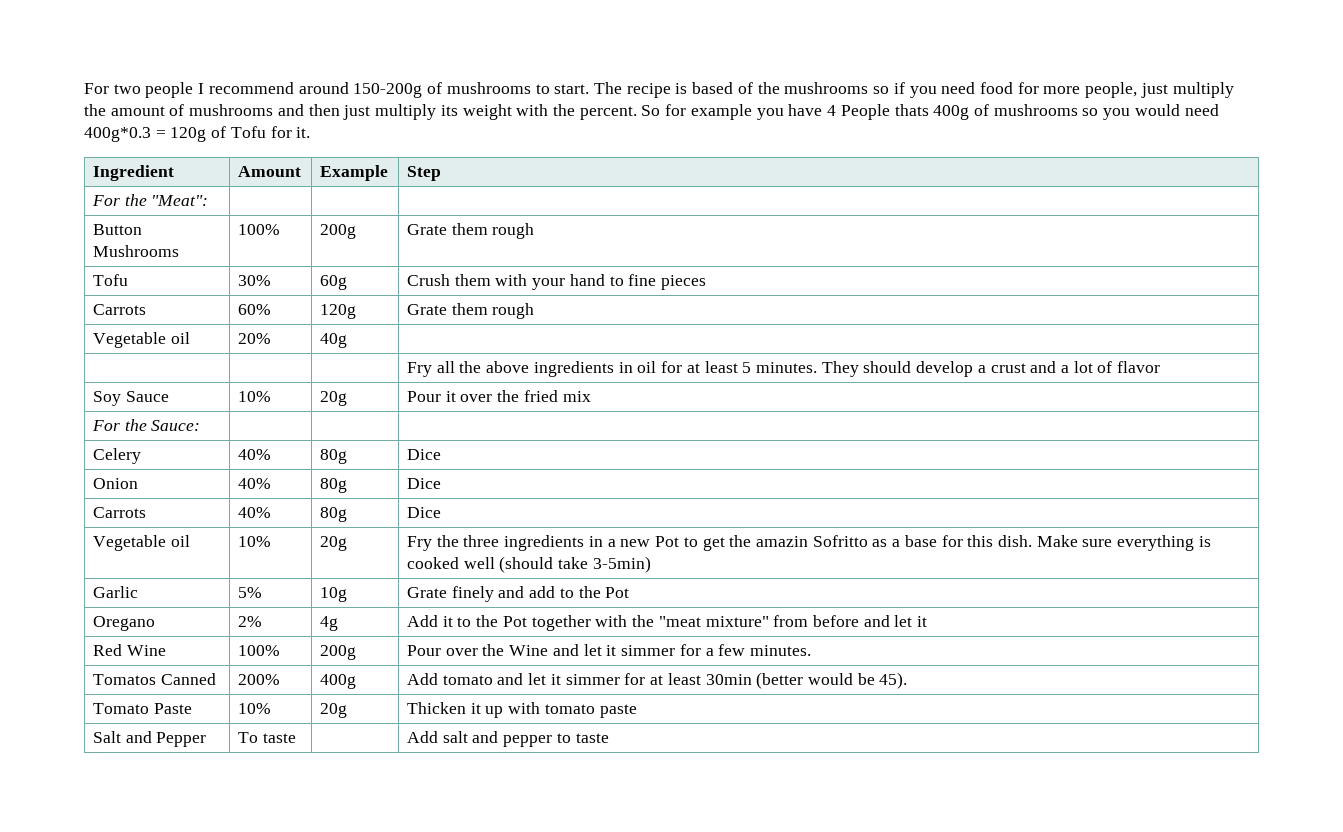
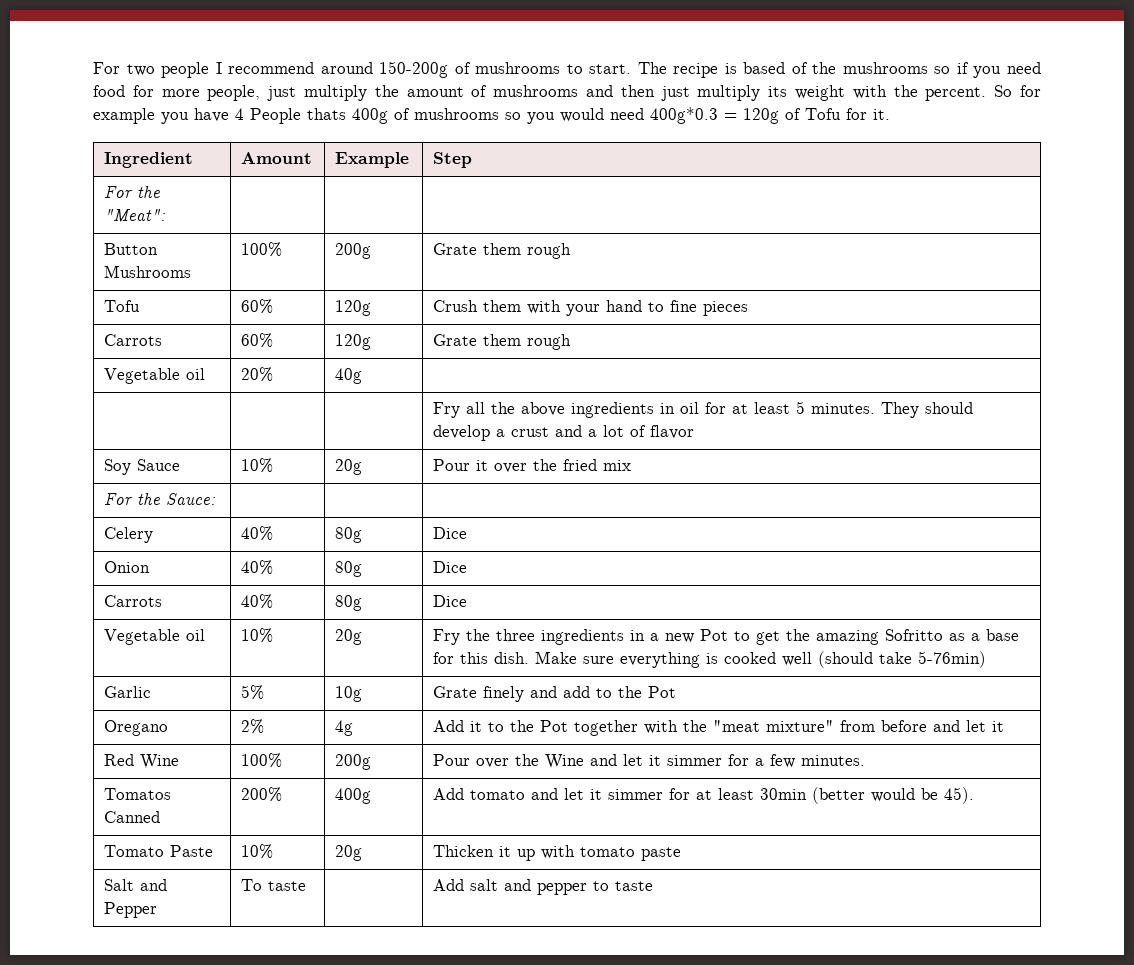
- Tofu | 30% | 60g | Crush them with your hand to fine pieces
+ Tofu | 60% | 120g | Crush them with your hand to fine pieces
- Vegetable oil | 10% | 20g | Fry the three ingredients in a new Pot to get the amazin Sofritto as a base for this dish. Make sure everything is cooked well (should take 3-5min)
+ Vegetable oil | 10% | 20g | Fry the three ingredients in a new Pot to get the amazing Sofritto as a base for this dish. Make sure everything is cooked well (should take 5-76min)

